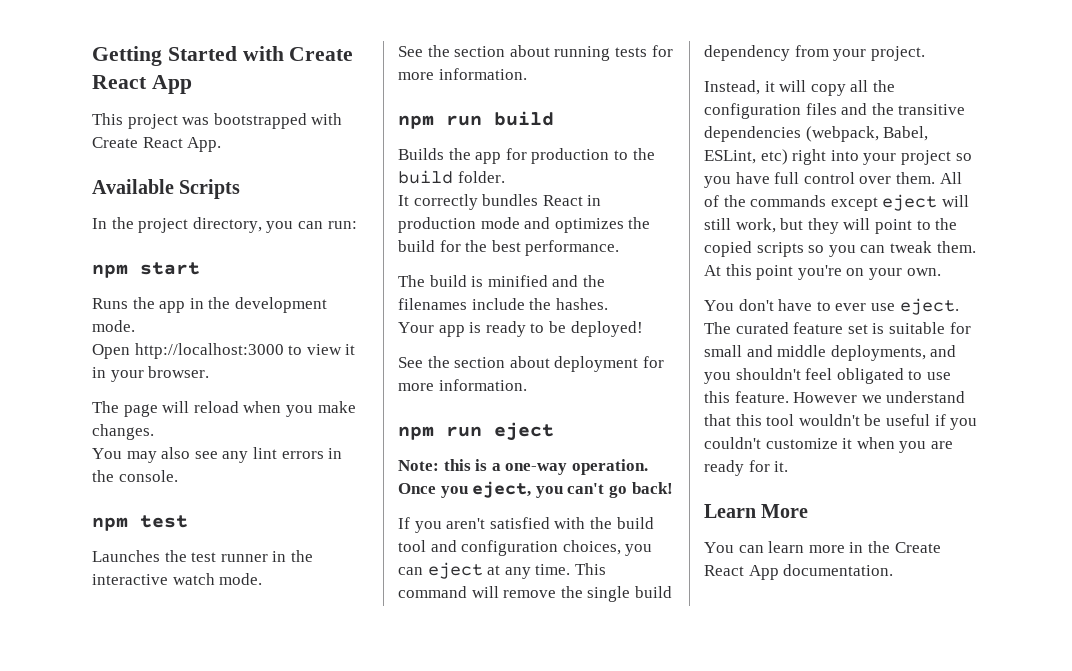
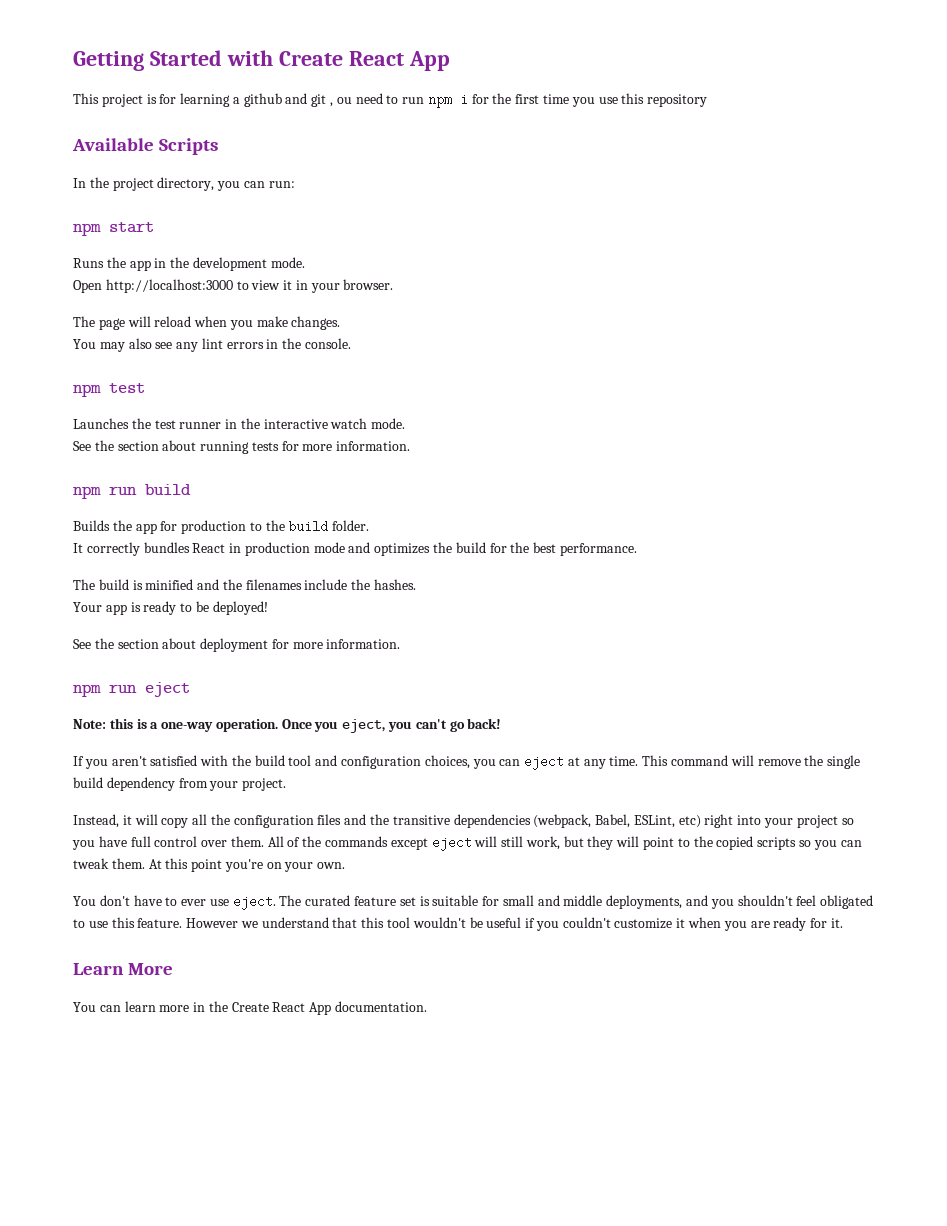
- This project was bootstrapped with Create React App.
+ This project is for learning a github and git , ou need to run npm i for the first time you use this repository

